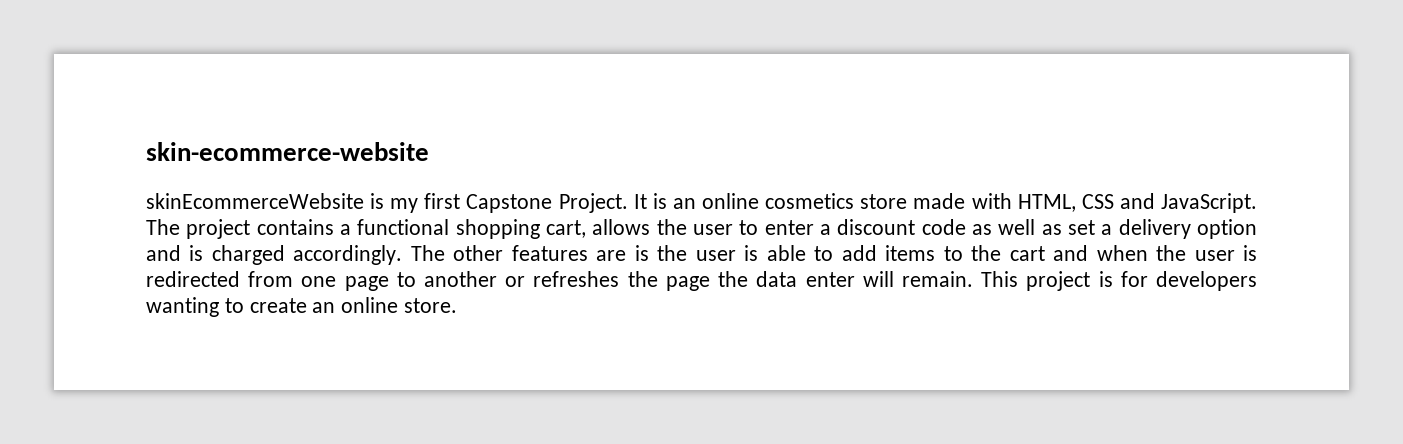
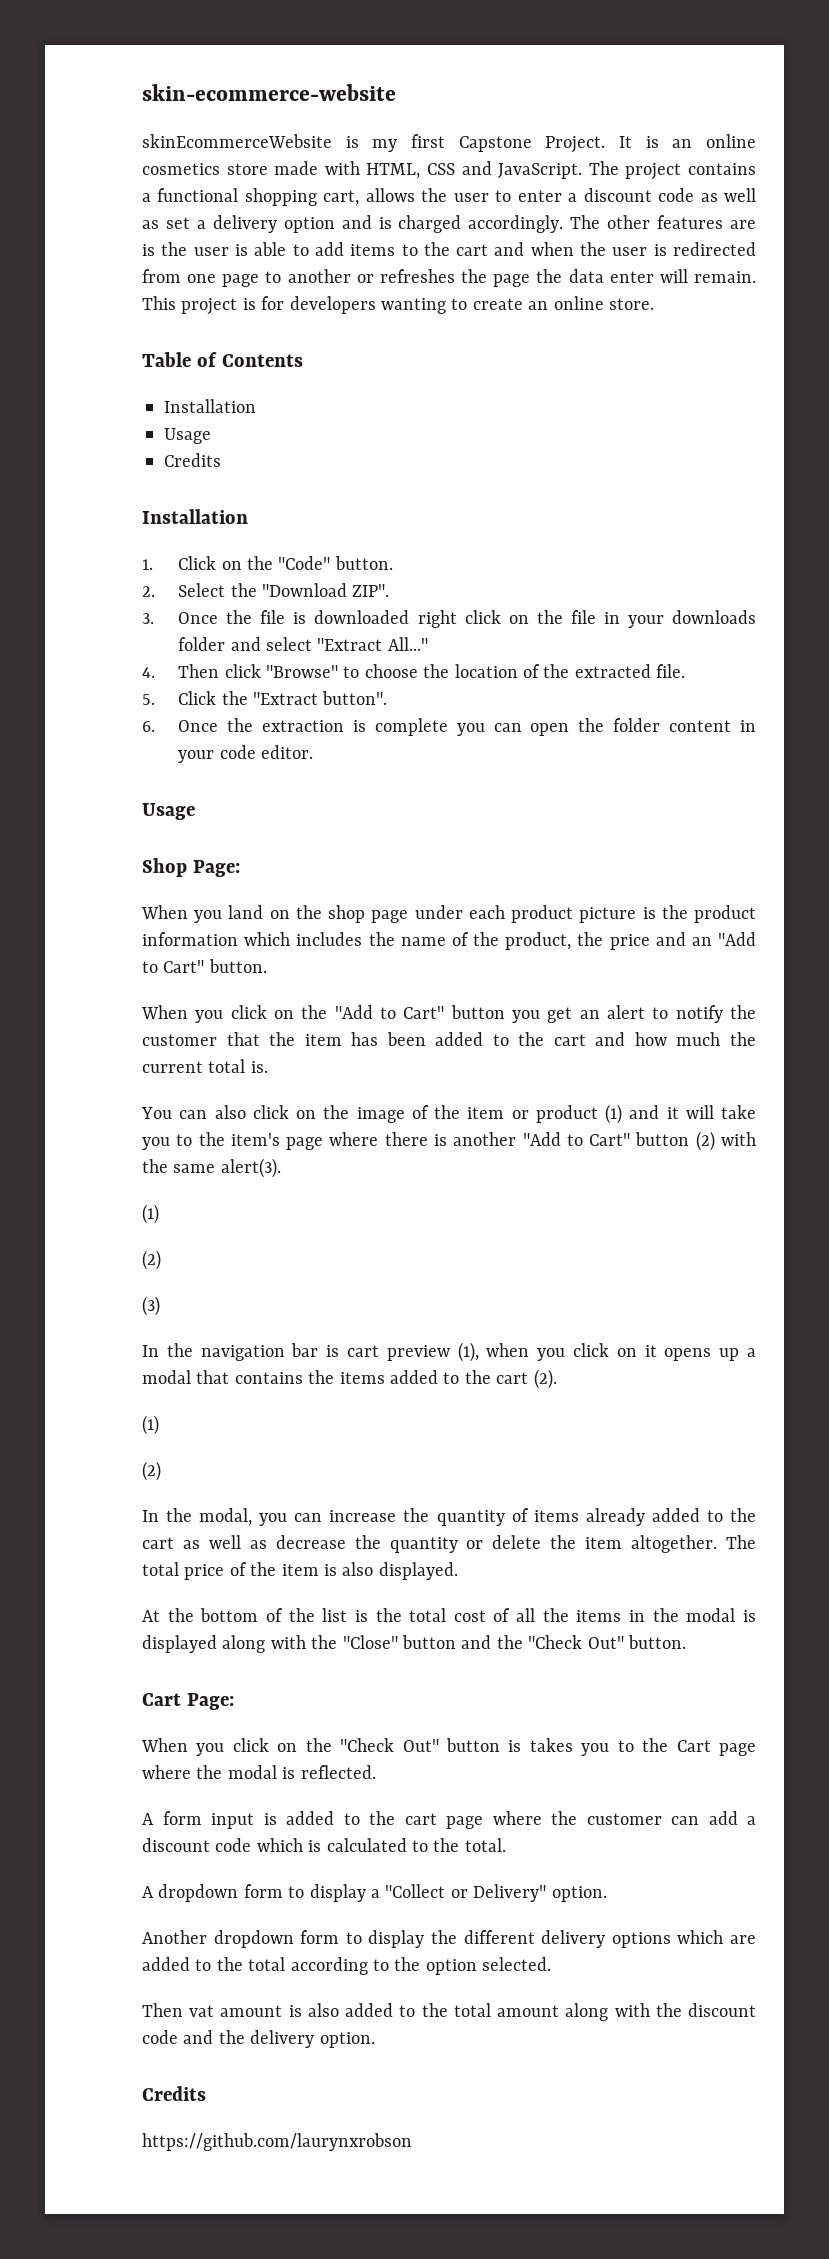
+ Table of Contents
+ Installation
+ Usage
+ Credits
+ Installation
+ 1. Click on the "Code" button.
+ 2. Select the "Download ZIP".
+ 3. Once the file is downloaded right click on the file in your downloads folder and select "Extract All..."
+ 4. Then click "Browse" to choose the location of the extracted file.
+ 5. Click the "Extract button".
+ 6. Once the extraction is complete you can open the folder content in your code editor.
+ Usage
+ Shop Page:
+ When you land on the shop page under each product picture is the product information which includes the name of the product, the price and an "Add to Cart" button.
+ When you click on the "Add to Cart" button you get an alert to notify the customer that the item has been added to the cart and how much the current total is.
+ You can also click on the image of the item or product (1) and it will take you to the item's page where there is another "Add to Cart" button (2) with the same alert(3).
+ (1)
+ (2)
+ (3)
+ In the navigation bar is cart preview (1), when you click on it opens up a modal that contains the items added to the cart (2).
+ (1)
+ (2)
+ In the modal, you can increase the quantity of items already added to the cart as well as decrease the quantity or delete the item altogether. The total price of the item is also displayed.
+ At the bottom of the list is the total cost of all the items in the modal is displayed along with the "Close" button and the "Check Out" button.
+ Cart Page:
+ When you click on the "Check Out" button is takes you to the Cart page where the modal is reflected.
+ A form input is added to the cart page where the customer can add a discount code which is calculated to the total.
+ A dropdown form to display a "Collect or Delivery" option.
+ Another dropdown form to display the different delivery options which are added to the total according to the option selected.
+ Then vat amount is also added to the total amount along with the discount code and the delivery option.
+ Credits
+ https://github.com/laurynxrobson

